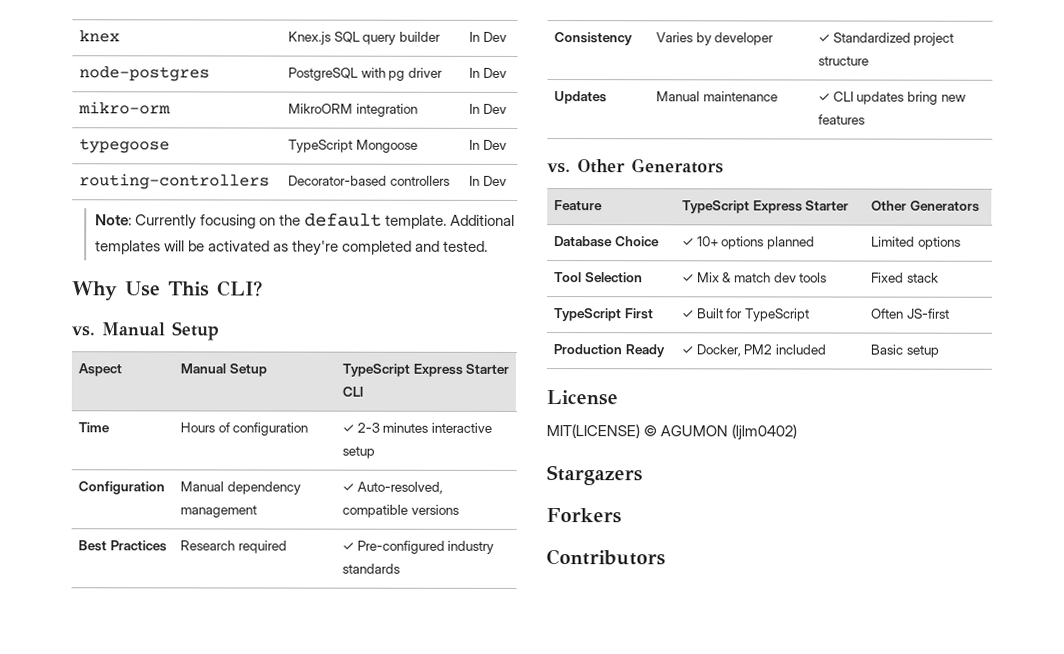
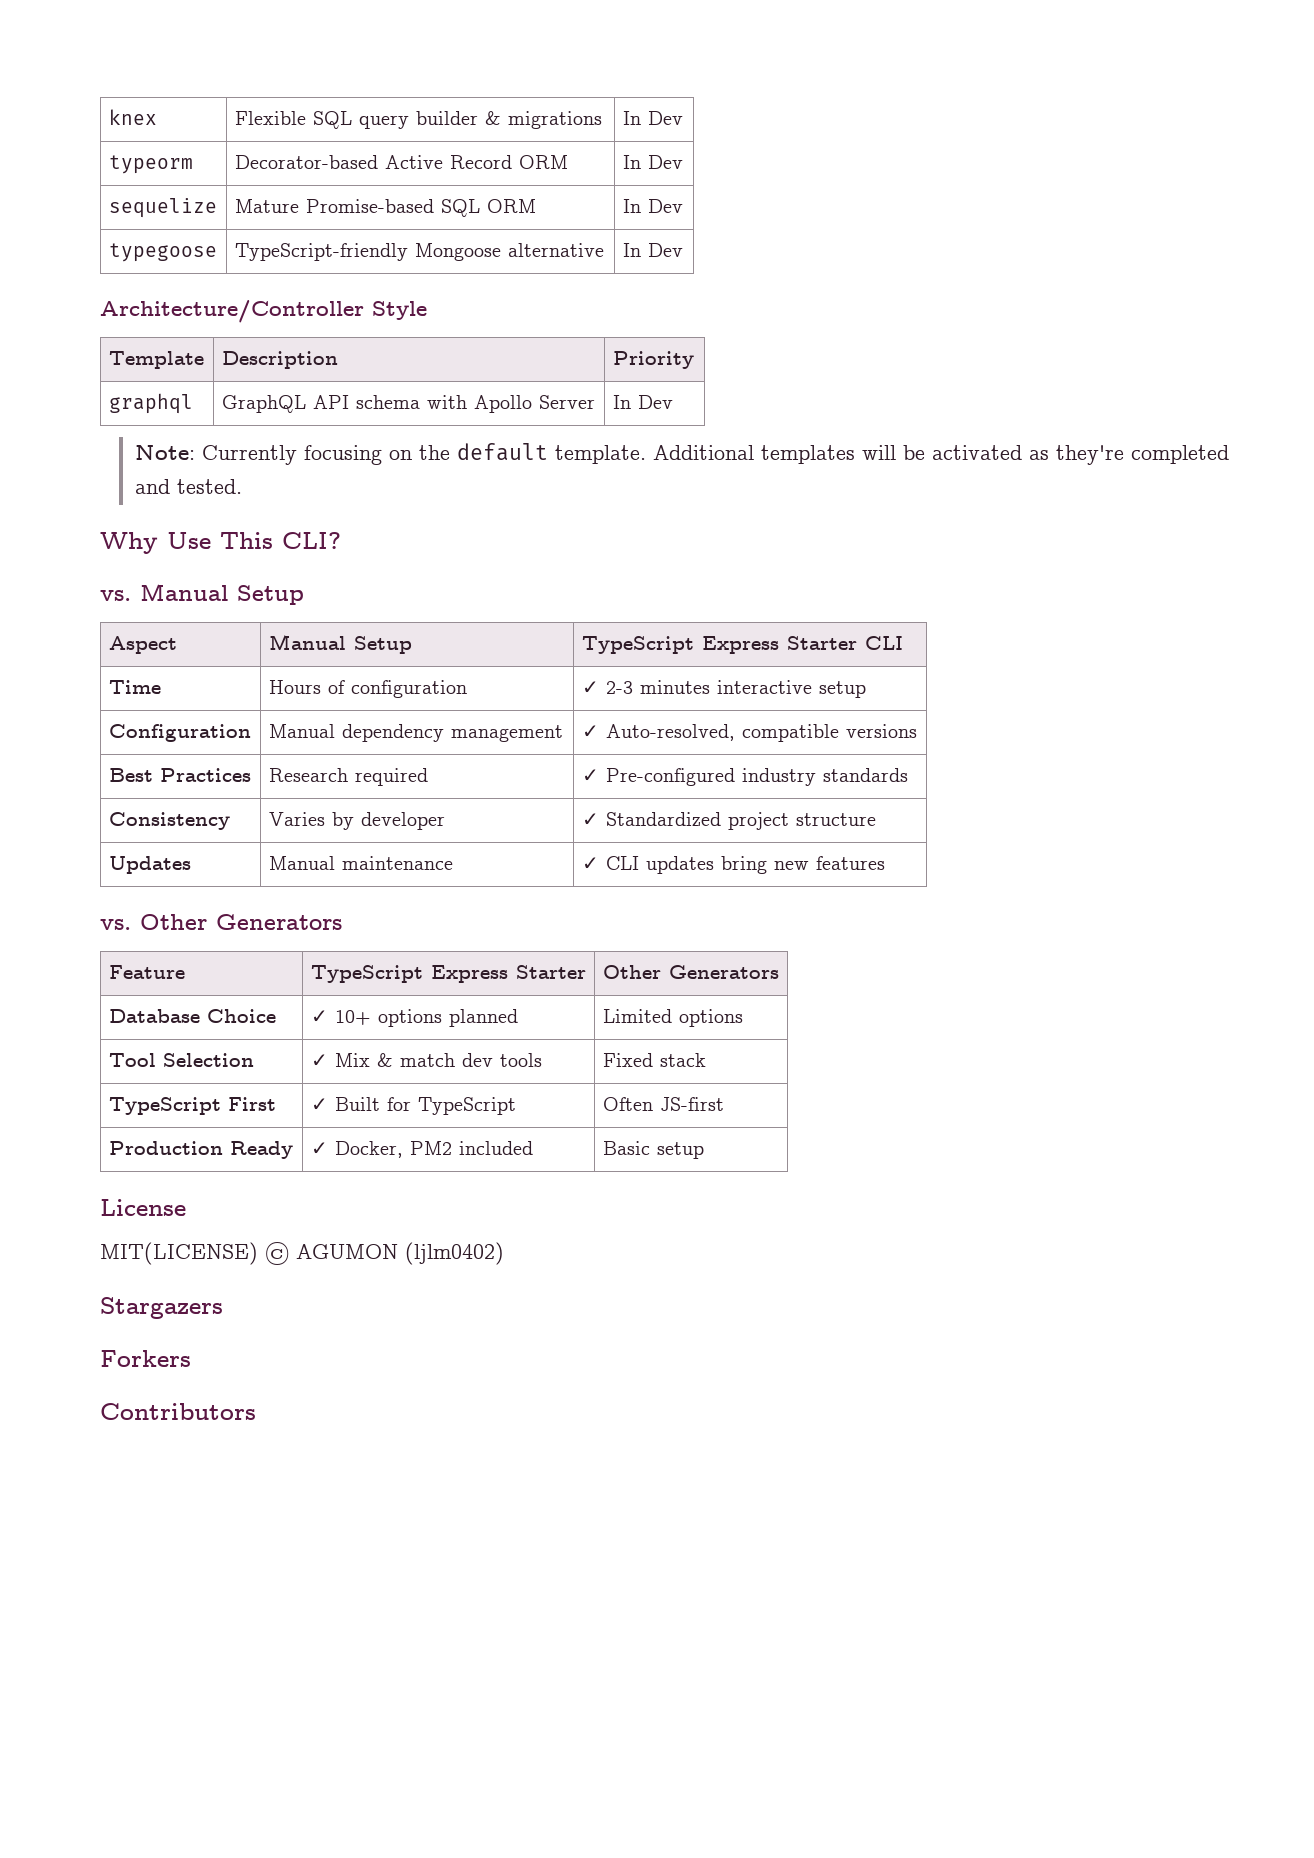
- knex | Knex.js SQL query builder | In Dev
- node-postgres | PostgreSQL with pg driver | In Dev
- mikro-orm | MikroORM integration | In Dev
+ knex | Flexible SQL query builder & migrations | In Dev
+ typeorm | Decorator-based Active Record ORM | In Dev
+ sequelize | Mature Promise-based SQL ORM | In Dev
- typegoose | TypeScript Mongoose | In Dev
- routing-controllers | Decorator-based controllers | In Dev
+ typegoose | TypeScript-friendly Mongoose alternative | In Dev
+ Architecture/Controller Style
+ Template | Description | Priority
+ graphql | GraphQL API schema with Apollo Server | In Dev

